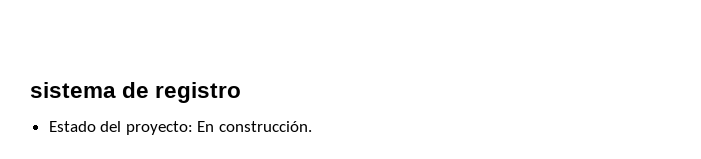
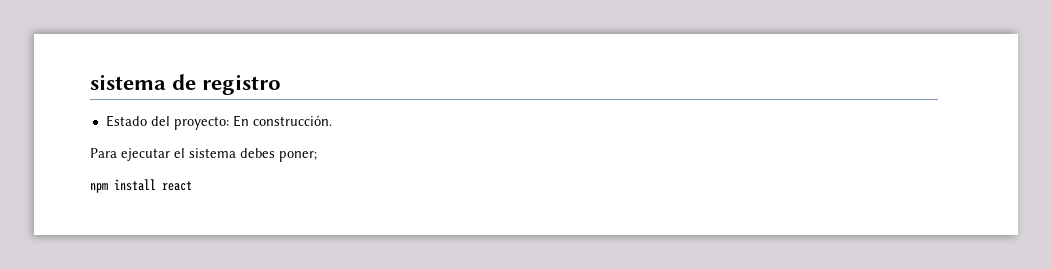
+ Para ejecutar el sistema debes poner;
+ npm install react

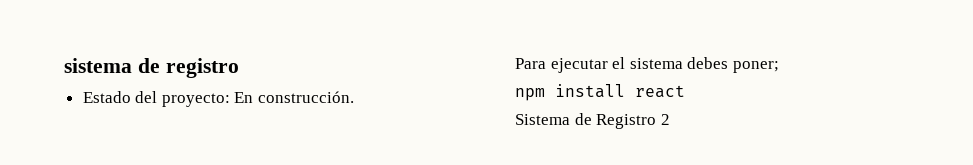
+ Sistema de Registro 2

